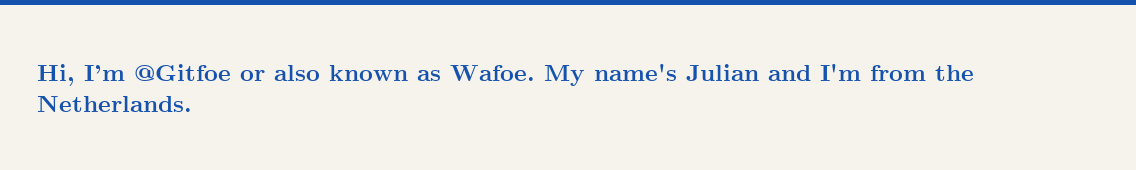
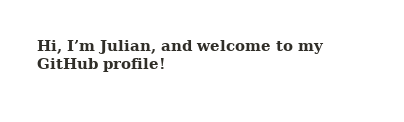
- Hi, I’m @Gitfoe or also known as Wafoe. My name's Julian and I'm from the Netherlands.
+ Hi, I’m Julian, and welcome to my GitHub profile!

